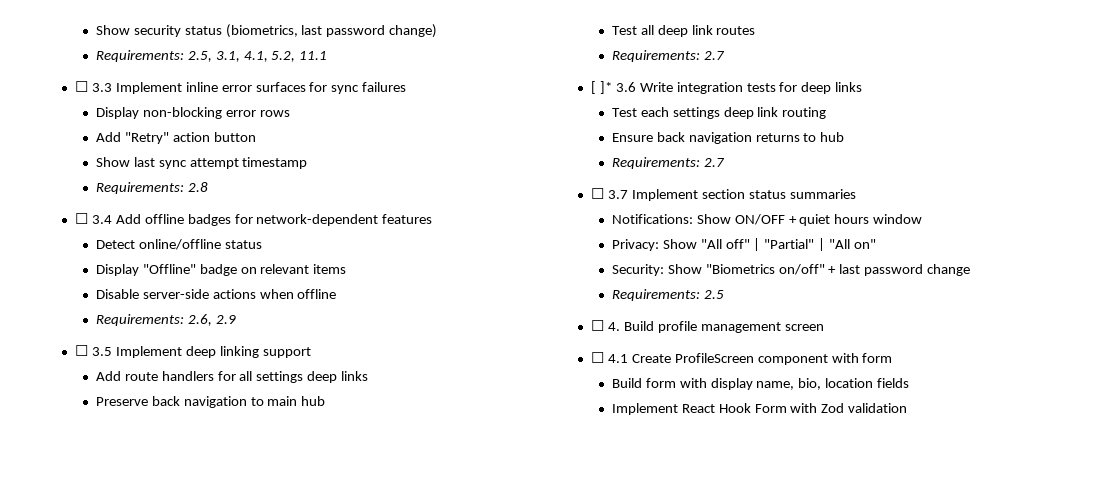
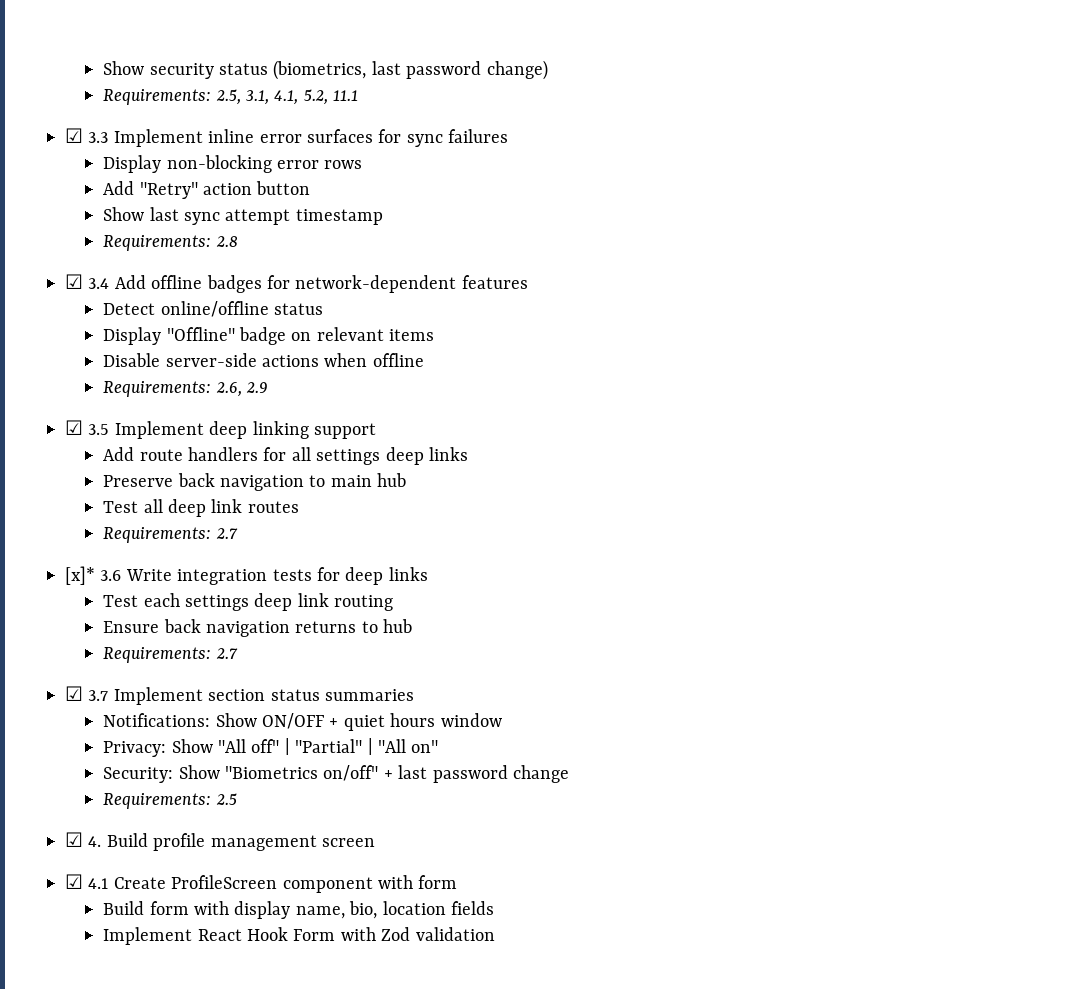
- ☐ 3.3 Implement inline error surfaces for sync failures
+ ☑ 3.3 Implement inline error surfaces for sync failures
- ☐ 3.4 Add offline badges for network-dependent features
+ ☑ 3.4 Add offline badges for network-dependent features
- ☐ 3.5 Implement deep linking support
+ ☑ 3.5 Implement deep linking support
- [ ]* 3.6 Write integration tests for deep links
+ [x]* 3.6 Write integration tests for deep links
- ☐ 3.7 Implement section status summaries
+ ☑ 3.7 Implement section status summaries
- ☐ 4. Build profile management screen
+ ☑ 4. Build profile management screen
- ☐ 4.1 Create ProfileScreen component with form
+ ☑ 4.1 Create ProfileScreen component with form

